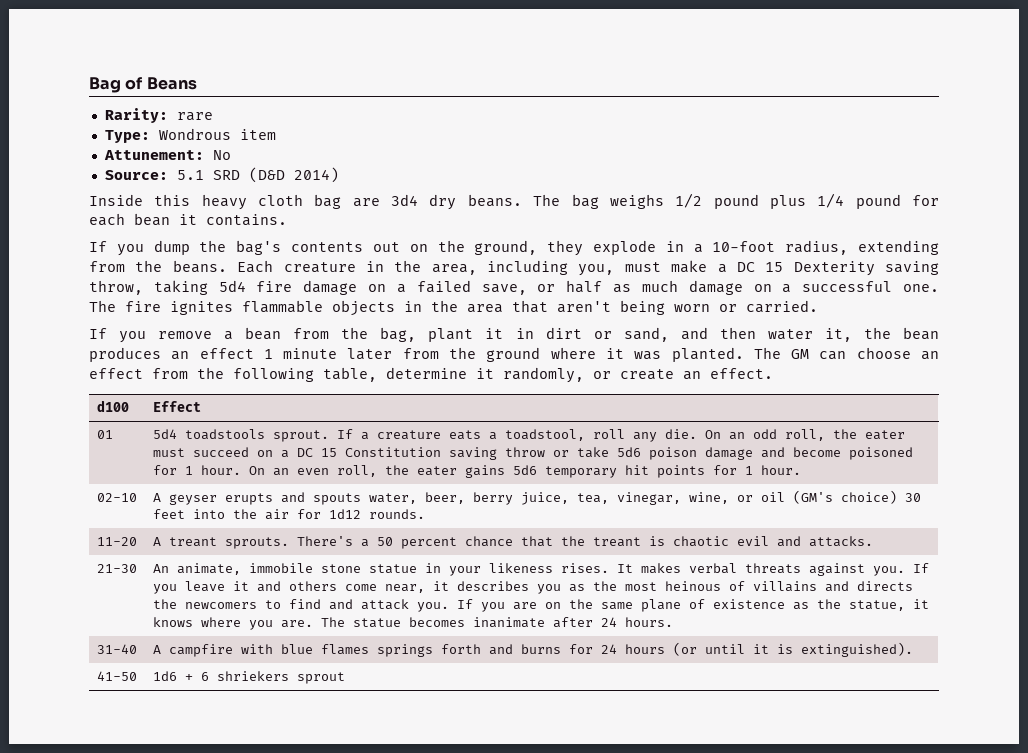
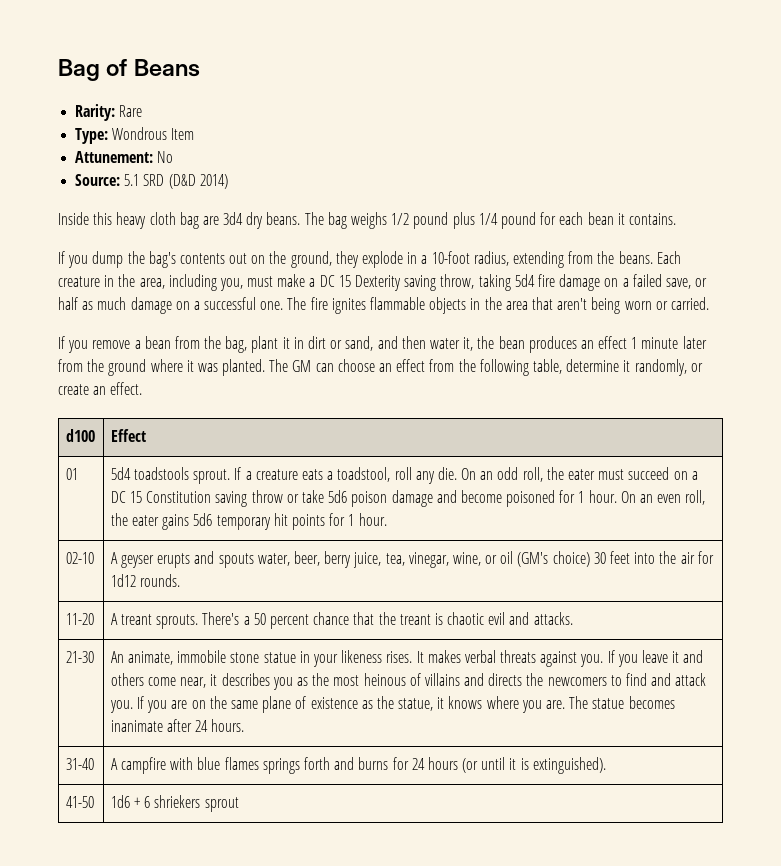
- Rarity: rare
+ Rarity: Rare
- Type: Wondrous item
+ Type: Wondrous Item

